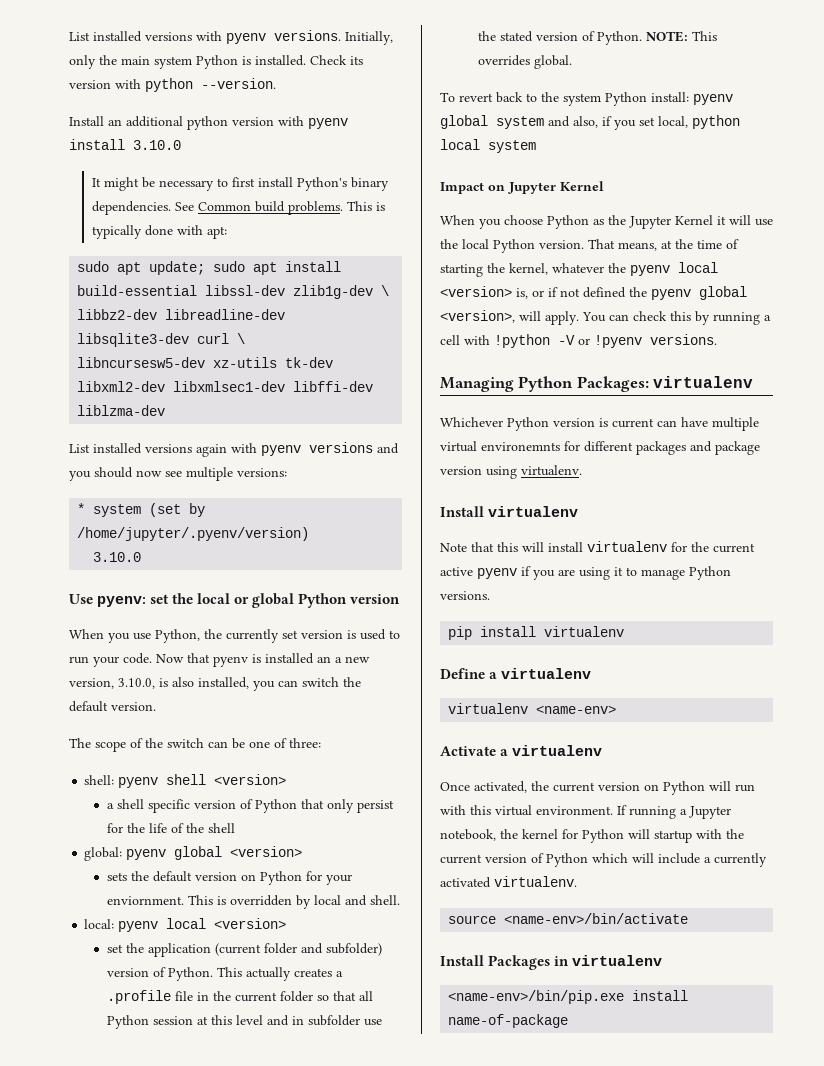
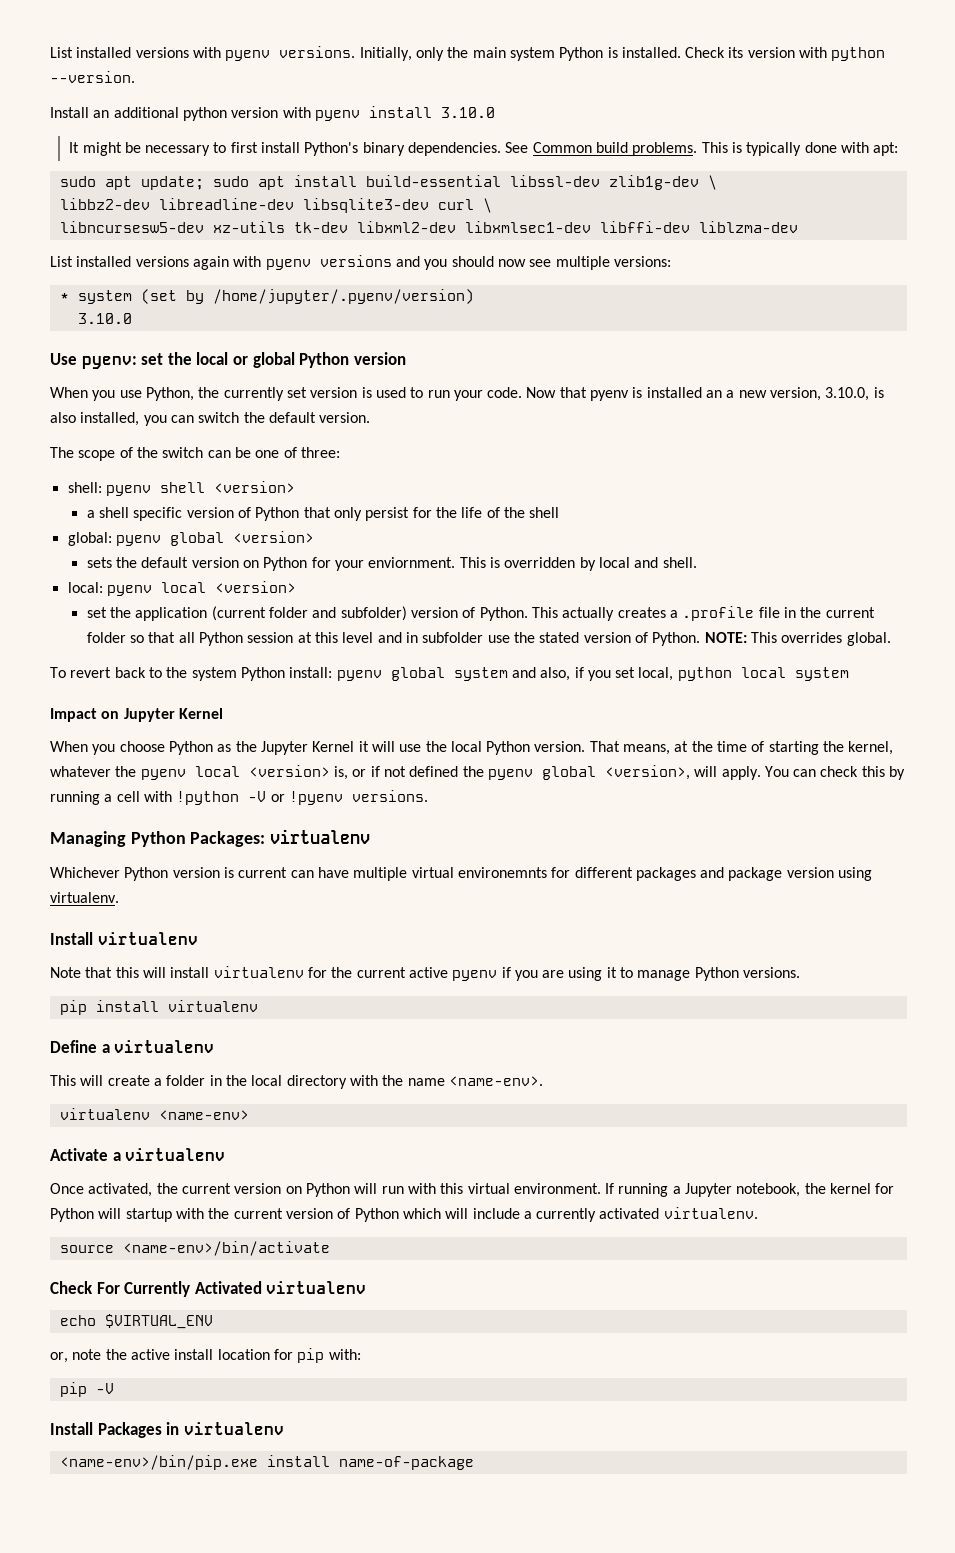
+ This will create a folder in the local directory with the name <name-env>.
+ Check For Currently Activated virtualenv
+ echo $VIRTUAL_ENV
+ or, note the active install location for pip with:
+ pip -V

